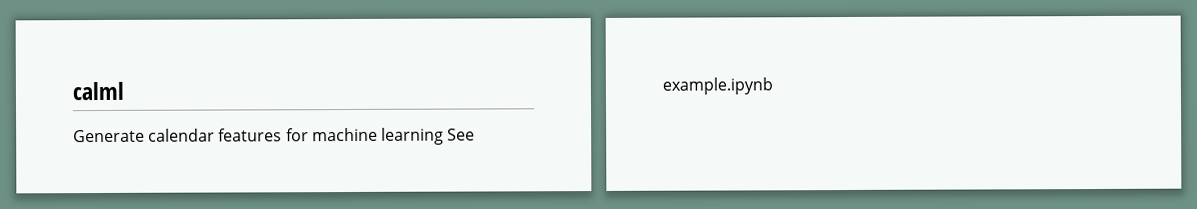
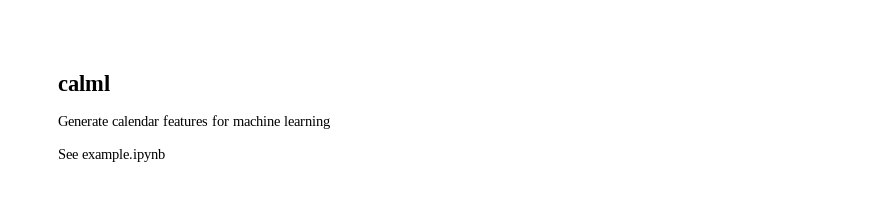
- Generate calendar features for machine learning See example.ipynb
+ Generate calendar features for machine learning
+ See example.ipynb

